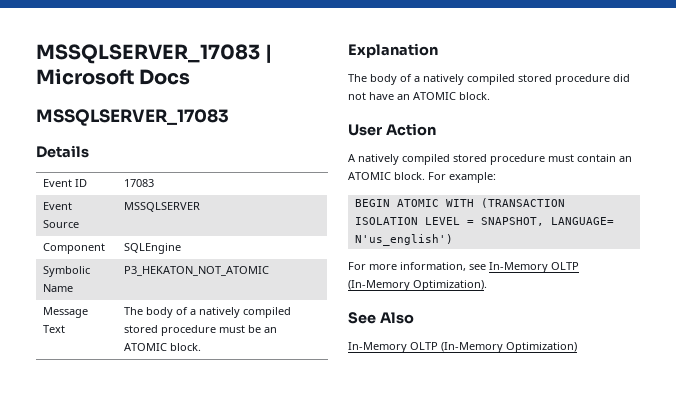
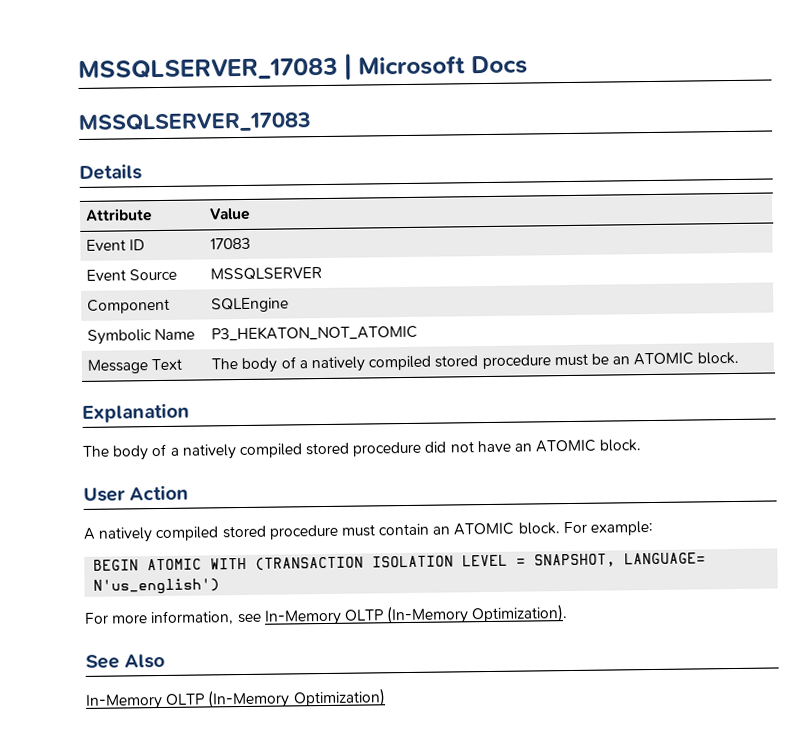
+ Attribute | Value

